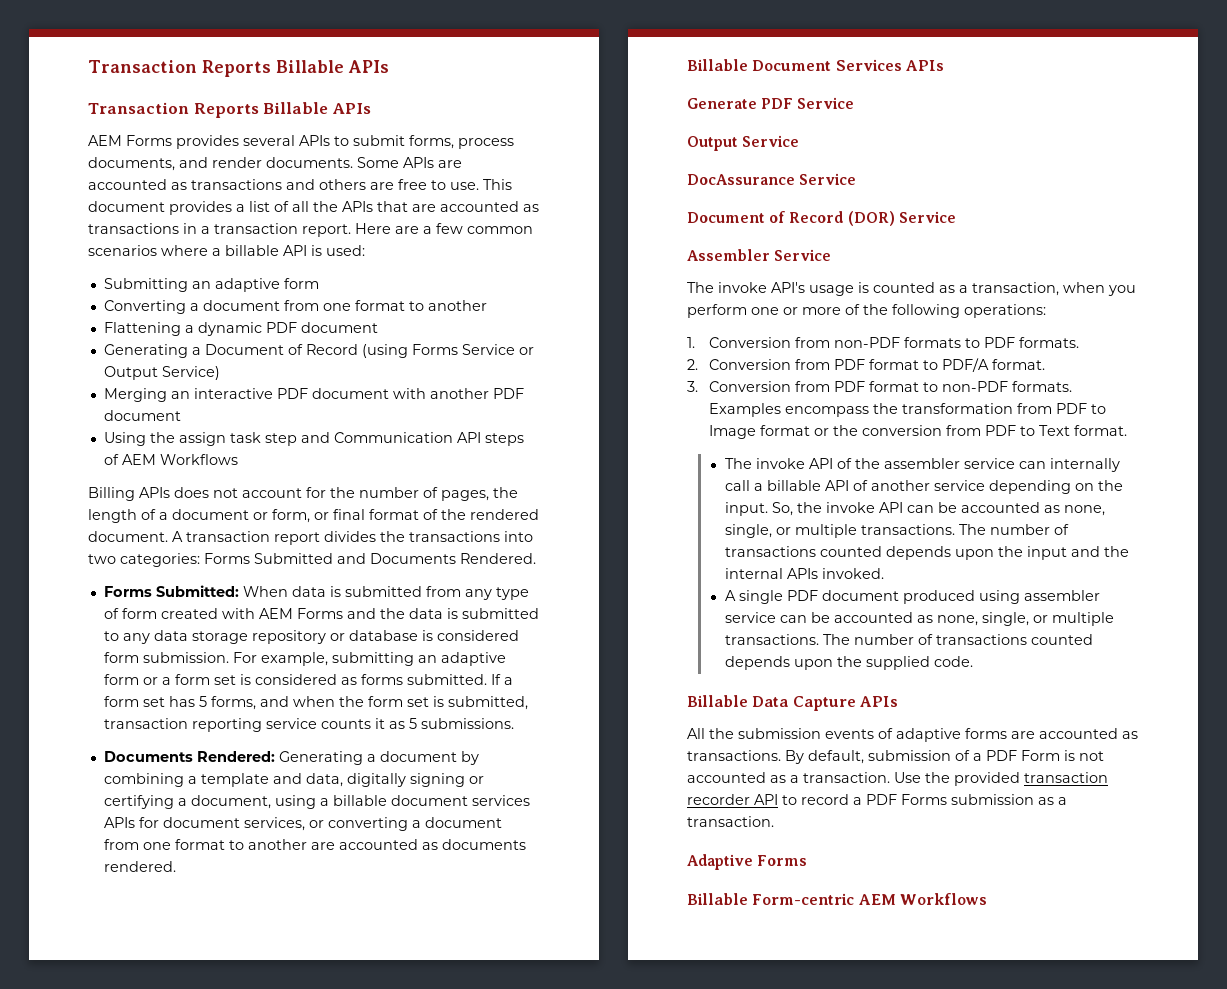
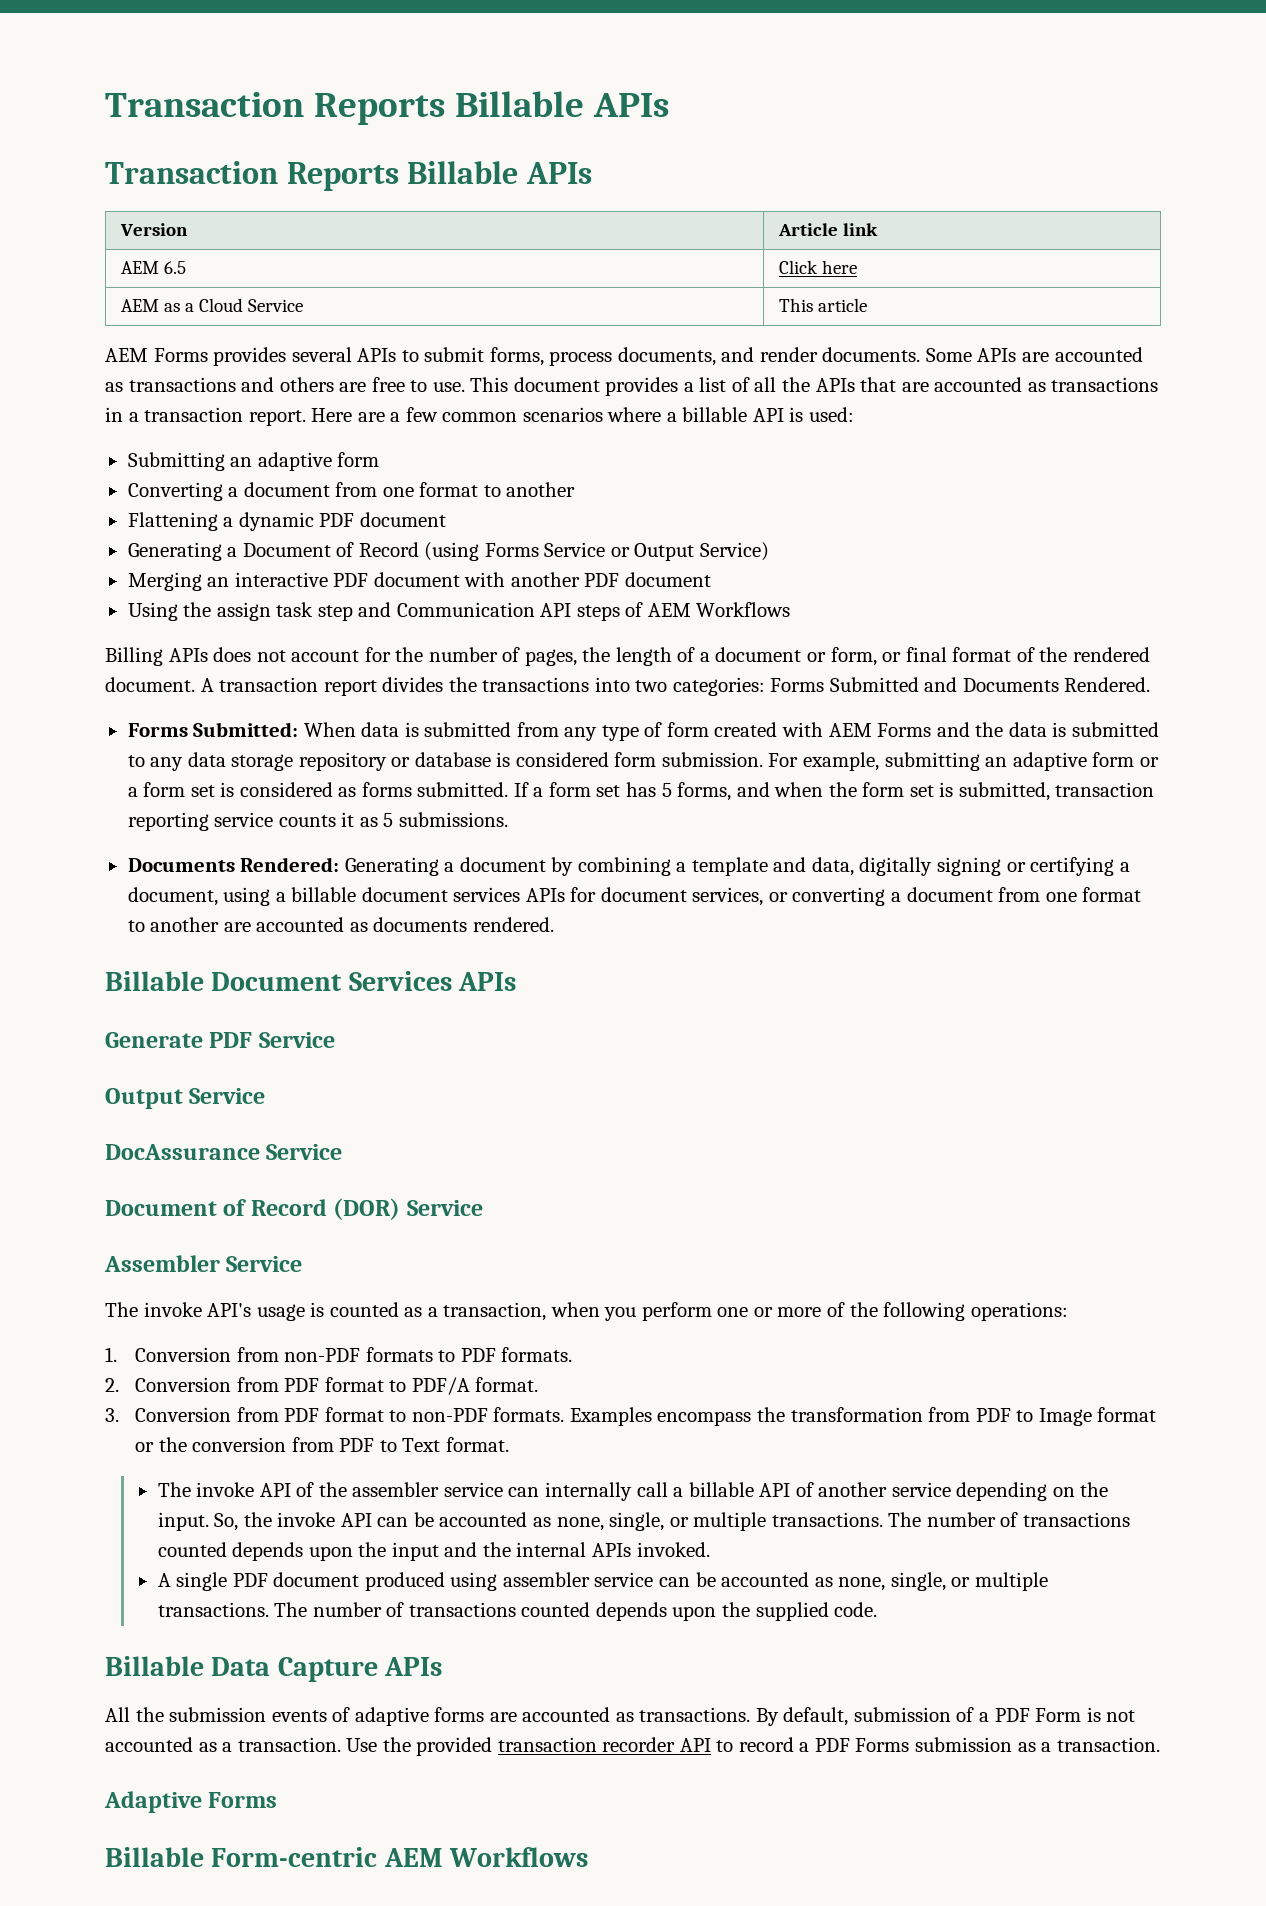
+ Version | Article link
+ AEM 6.5 | Click here
+ AEM as a Cloud Service | This article

